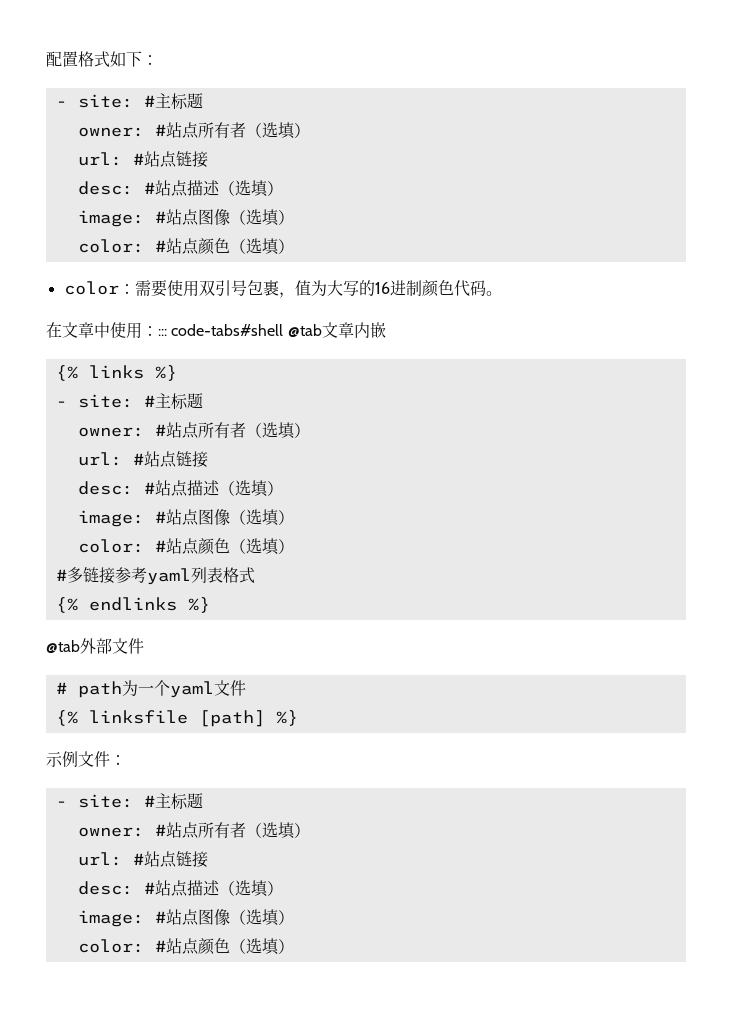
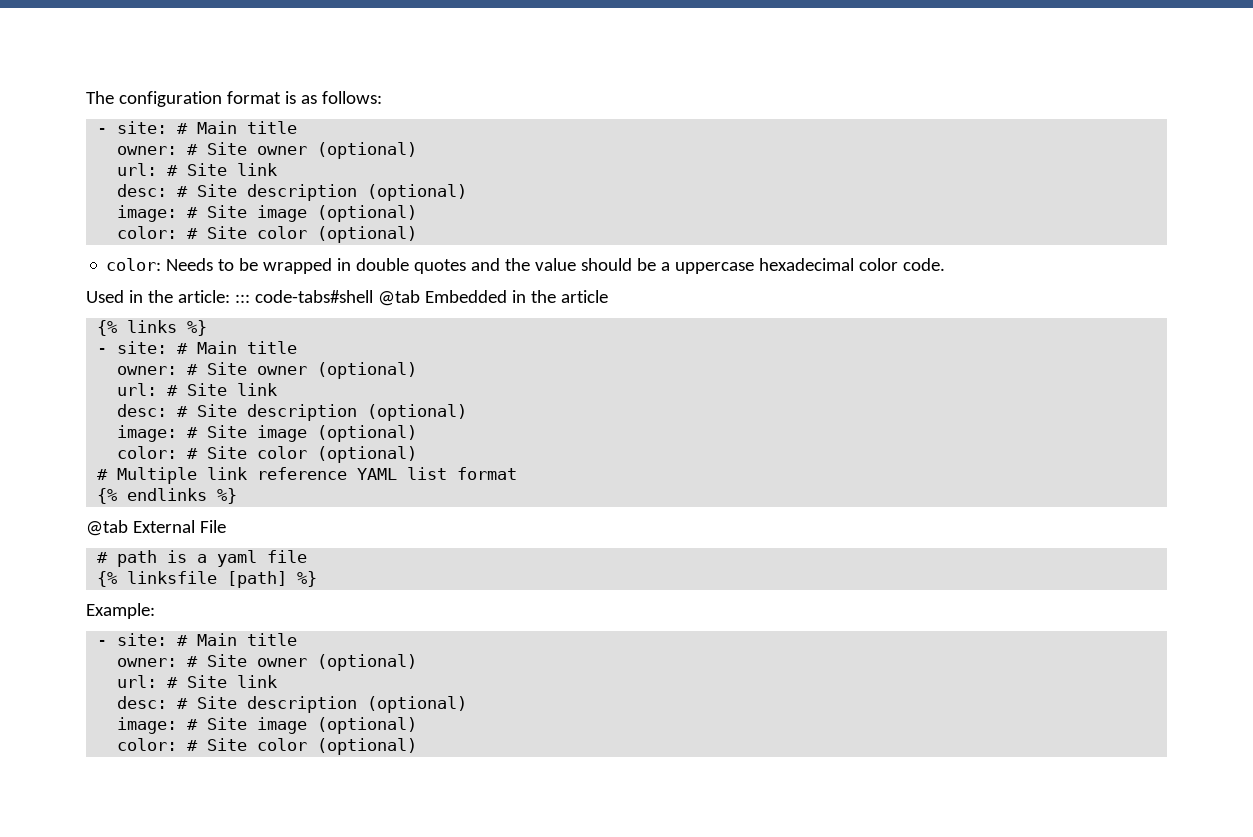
- 配置格式如下：
- - site: #主标题
- owner: #站点所有者（选填）
- url: #站点链接
- desc: #站点描述（选填）
- image: #站点图像（选填）
- color: #站点颜色（选填）
- color：需要使用双引号包裹，值为大写的16进制颜色代码。
- 在文章中使用：::: code-tabs#shell @tab文章内嵌
+ The configuration format is as follows:
+ - site: # Main title
+ owner: # Site owner (optional)
+ url: # Site link
+ desc: # Site description (optional)
+ image: # Site image (optional)
+ color: # Site color (optional)
+ color: Needs to be wrapped in double quotes and the value should be a uppercase hexadecimal color code.
+ Used in the article: ::: code-tabs#shell @tab Embedded in the article
  {% links %}
- - site: #主标题
- owner: #站点所有者（选填）
- url: #站点链接
- desc: #站点描述（选填）
- image: #站点图像（选填）
- color: #站点颜色（选填）
- #多链接参考yaml列表格式
+ - site: # Main title
+ owner: # Site owner (optional)
+ url: # Site link
+ desc: # Site description (optional)
+ image: # Site image (optional)
+ color: # Site color (optional)
+ # Multiple link reference YAML list format
- @tab外部文件
+ @tab External File
- # path为一个yaml文件
+ # path is a yaml file
- 示例文件：
- - site: #主标题
- owner: #站点所有者（选填）
- url: #站点链接
- desc: #站点描述（选填）
- image: #站点图像（选填）
- color: #站点颜色（选填）
+ Example:
+ - site: # Main title
+ owner: # Site owner (optional)
+ url: # Site link
+ desc: # Site description (optional)
+ image: # Site image (optional)
+ color: # Site color (optional)

